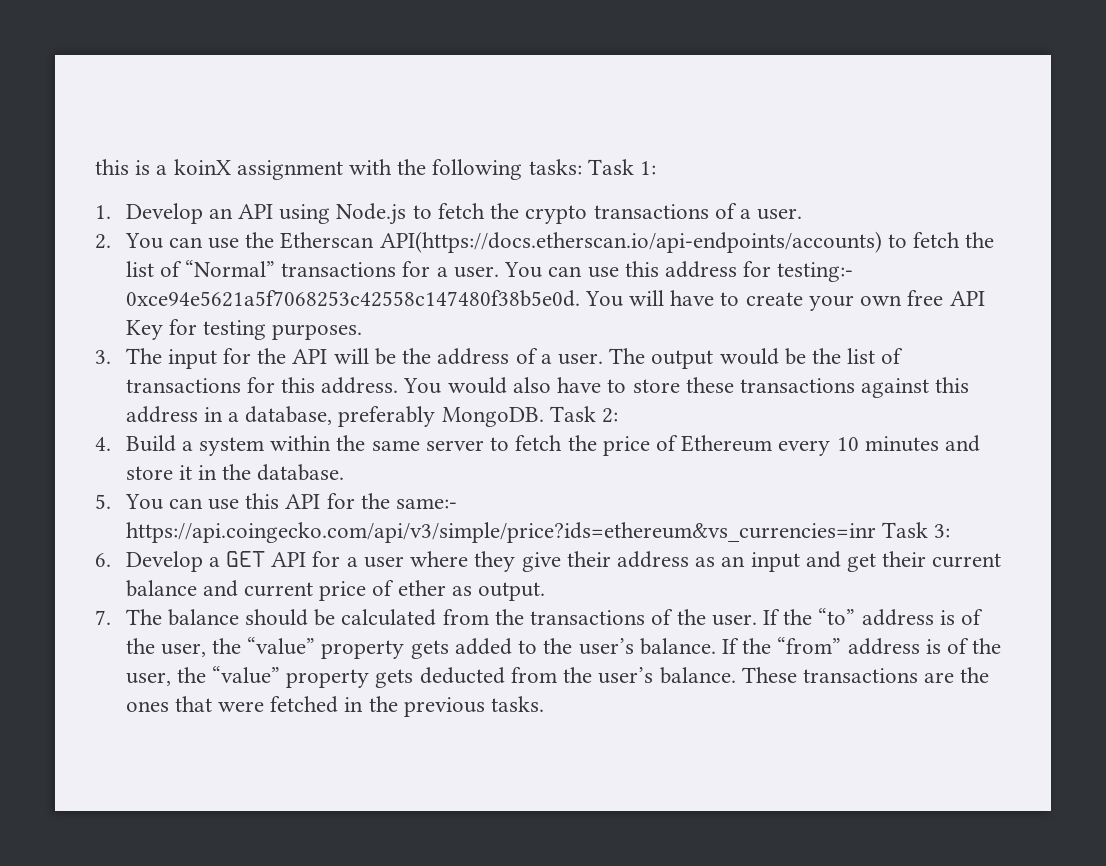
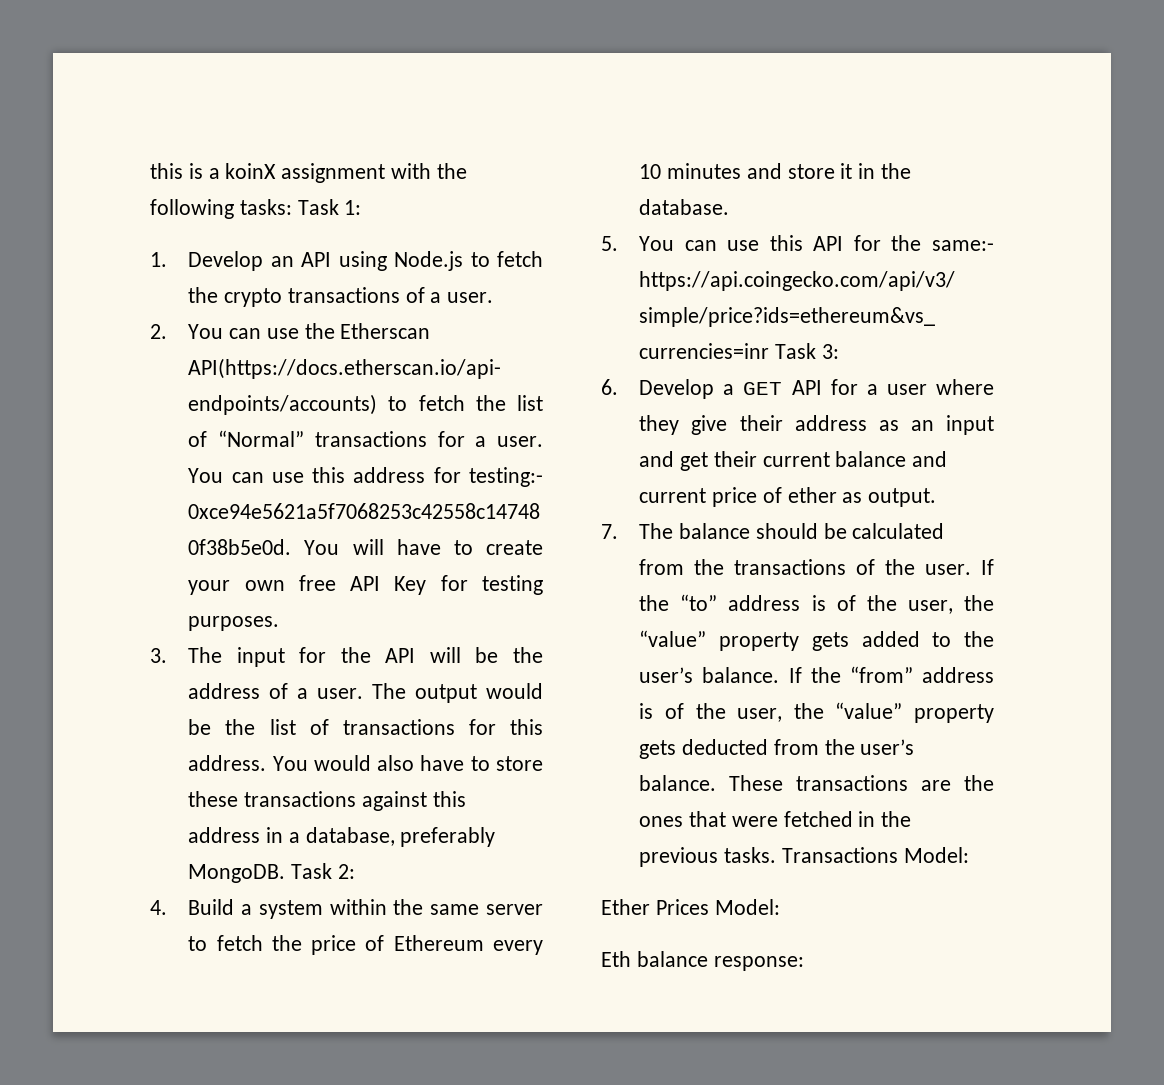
+ Transactions Model:
+ Ether Prices Model:
+ Eth balance response:

